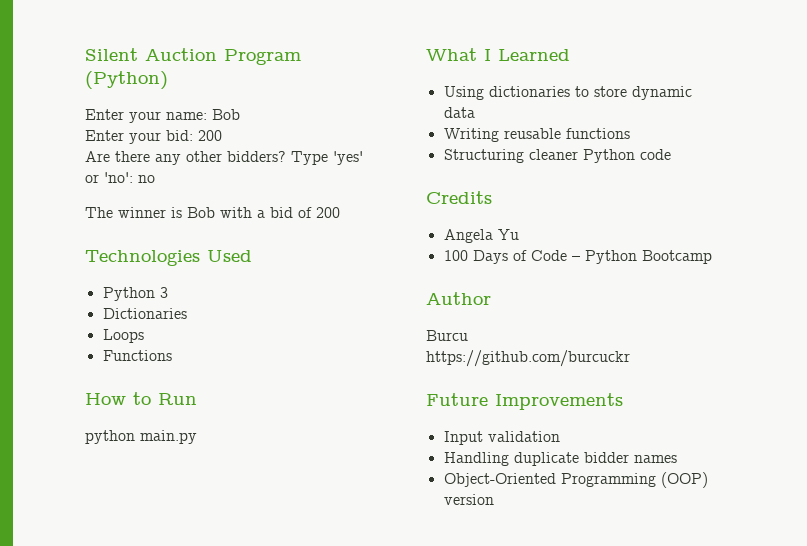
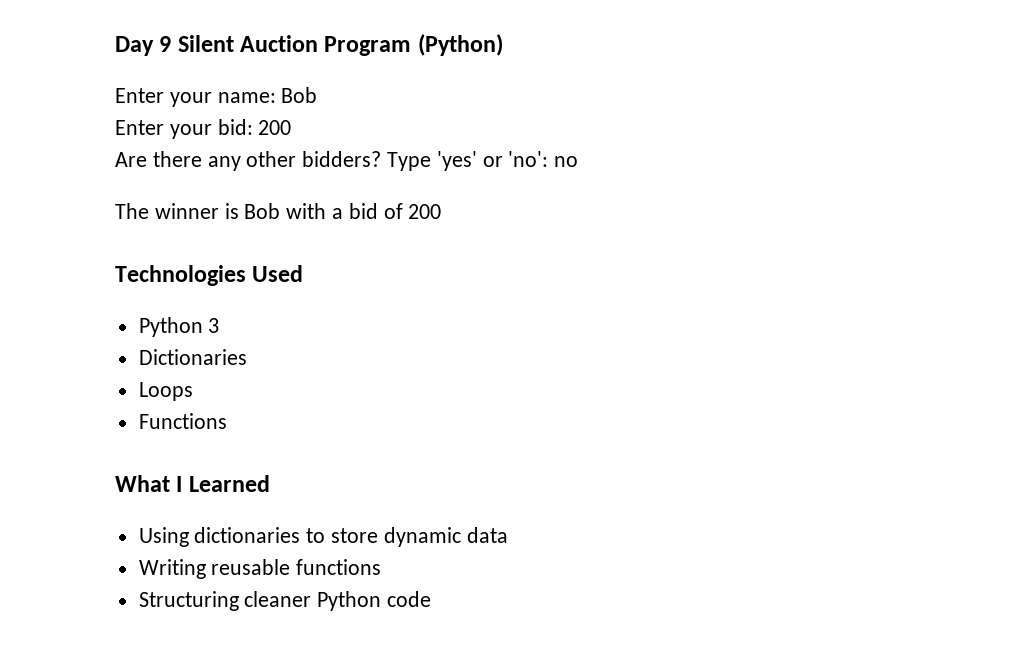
- Silent Auction Program (Python)
+ Day 9 Silent Auction Program (Python)
- How to Run
- python main.py
- Credits
- Angela Yu
- 100 Days of Code – Python Bootcamp
- Author
- Burcu
- https://github.com/burcuckr
- Future Improvements
- Input validation
- Handling duplicate bidder names
- Object-Oriented Programming (OOP) version

